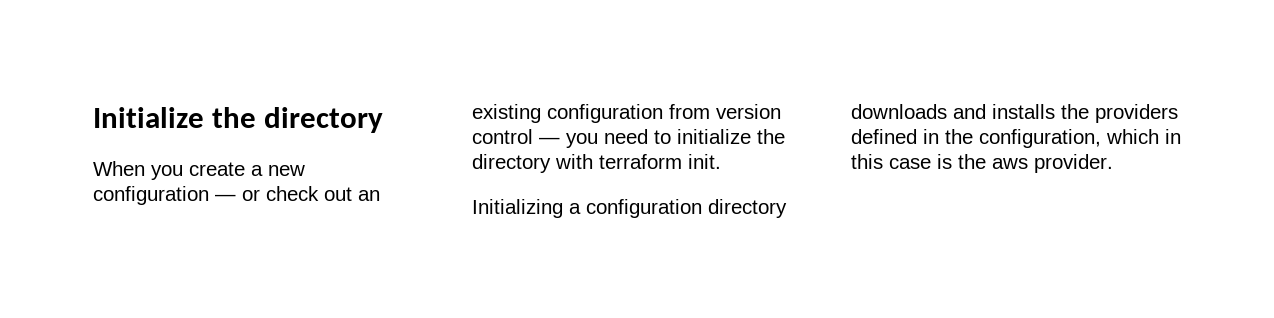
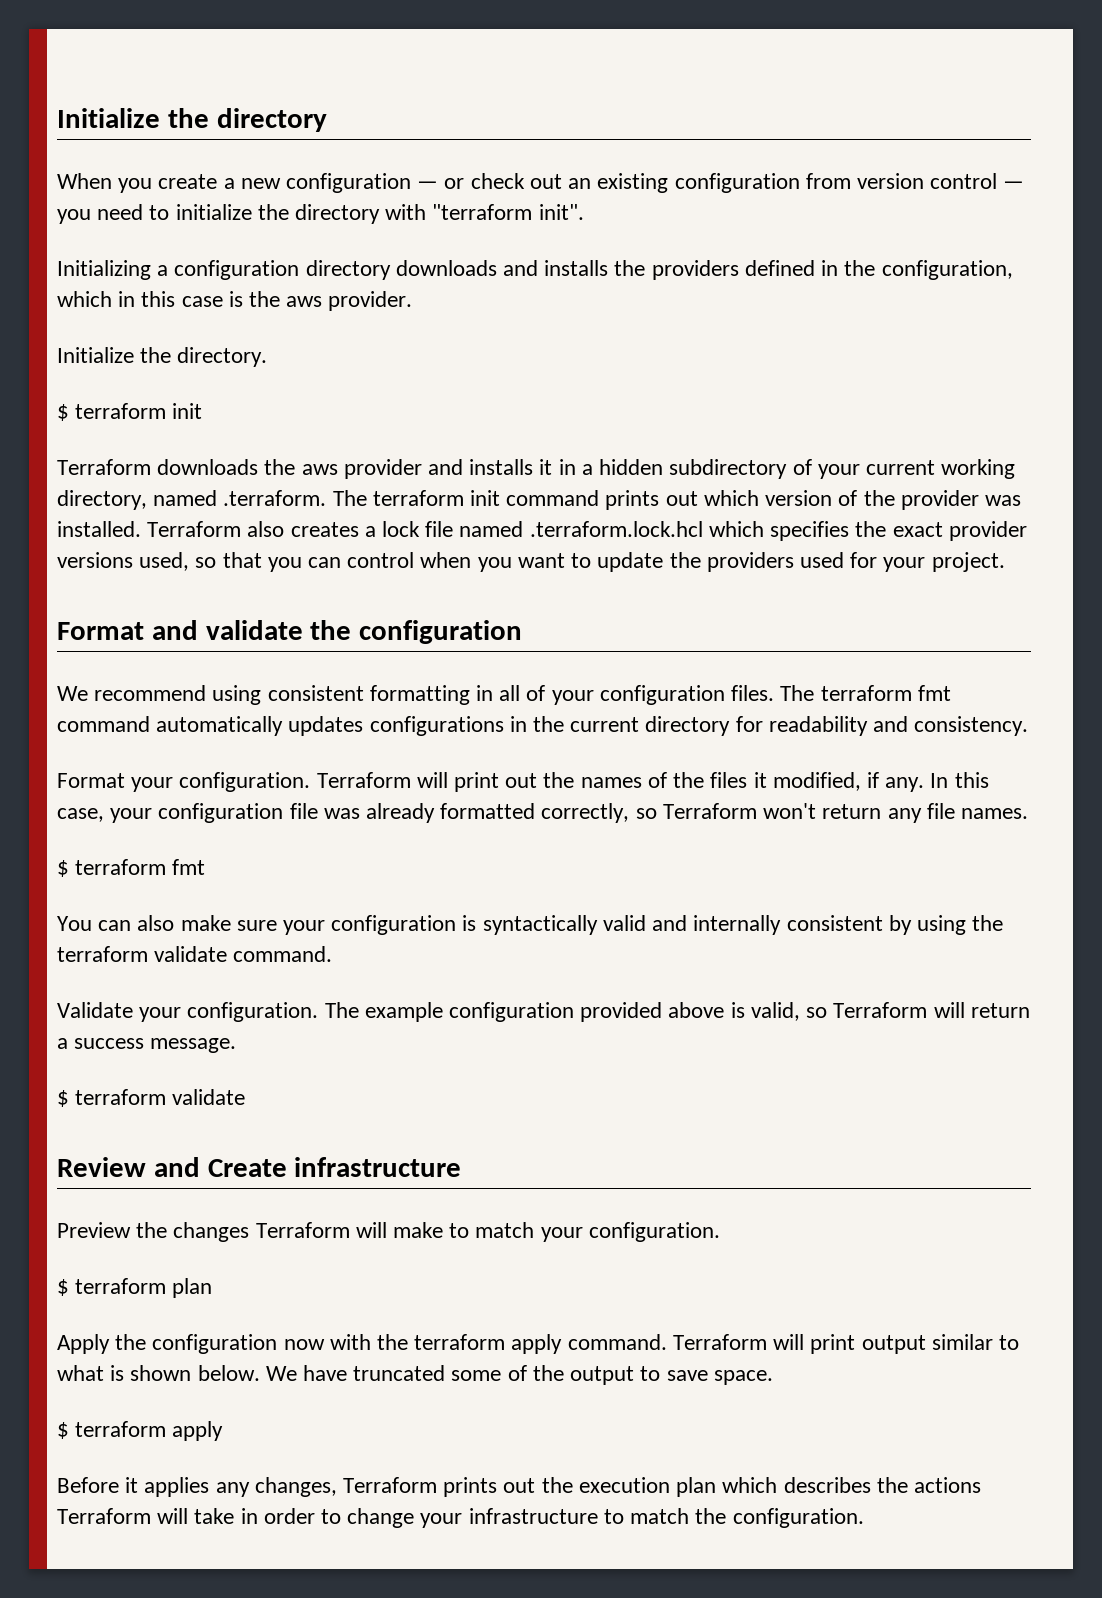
- When you create a new configuration — or check out an existing configuration from version control — you need to initialize the directory with terraform init.
+ When you create a new configuration — or check out an existing configuration from version control — you need to initialize the directory with "terraform init".
+ Initialize the directory.
+ $ terraform init
+ Terraform downloads the aws provider and installs it in a hidden subdirectory of your current working directory, named .terraform. The terraform init command prints out which version of the provider was installed. Terraform also creates a lock file named .terraform.lock.hcl which specifies the exact provider versions used, so that you can control when you want to update the providers used for your project.
+ Format and validate the configuration
+ We recommend using consistent formatting in all of your configuration files. The terraform fmt command automatically updates configurations in the current directory for readability and consistency.
+ Format your configuration. Terraform will print out the names of the files it modified, if any. In this case, your configuration file was already formatted correctly, so Terraform won't return any file names.
+ $ terraform fmt
+ You can also make sure your configuration is syntactically valid and internally consistent by using the terraform validate command.
+ Validate your configuration. The example configuration provided above is valid, so Terraform will return a success message.
+ $ terraform validate
+ Review and Create infrastructure
+ Preview the changes Terraform will make to match your configuration.
+ $ terraform plan
+ Apply the configuration now with the terraform apply command. Terraform will print output similar to what is shown below. We have truncated some of the output to save space.
+ $ terraform apply
+ Before it applies any changes, Terraform prints out the execution plan which describes the actions Terraform will take in order to change your infrastructure to match the configuration.

